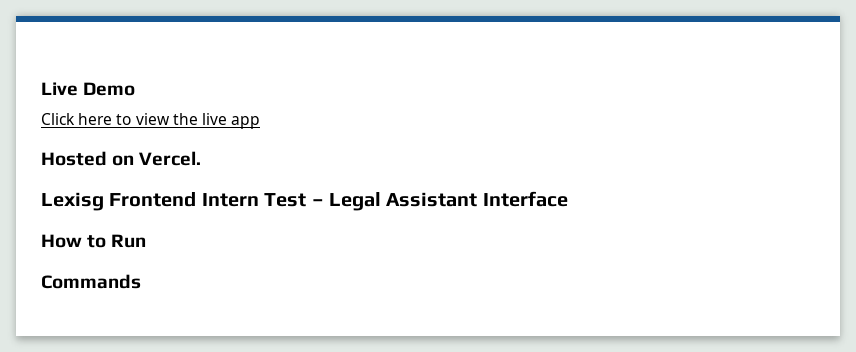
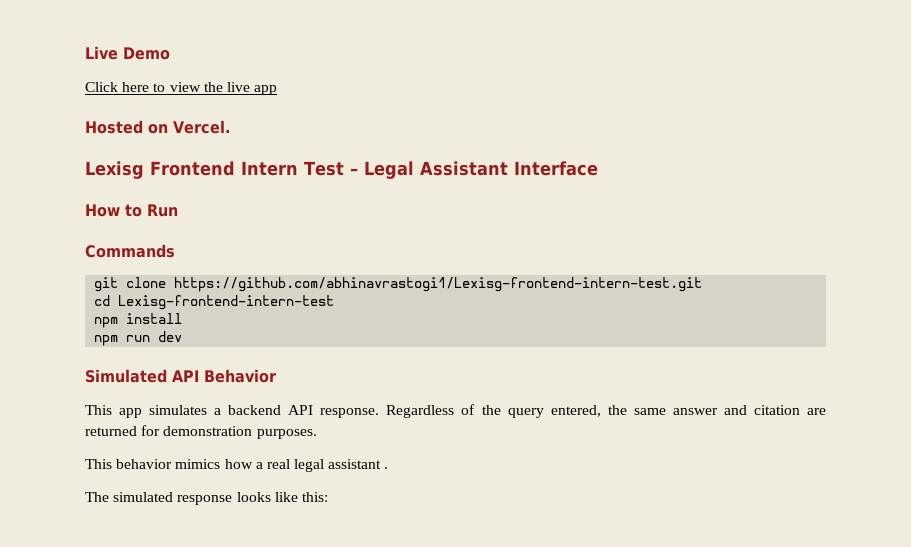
+ git clone https://github.com/abhinavrastogi1/Lexisg-frontend-intern-test.git
+ cd Lexisg-frontend-intern-test
+ npm install
+ npm run dev
+ Simulated API Behavior
+ This app simulates a backend API response. Regardless of the query entered, the same answer and citation are returned for demonstration purposes.
+ This behavior mimics how a real legal assistant .
+ The simulated response looks like this:

